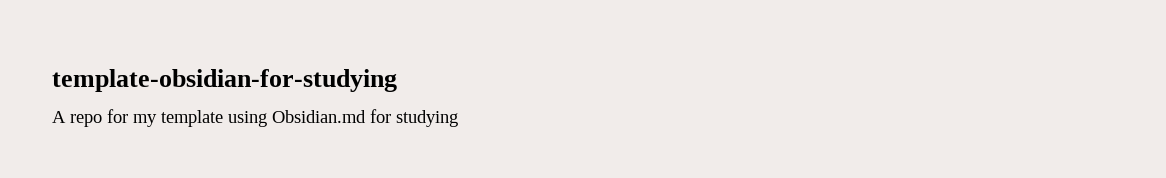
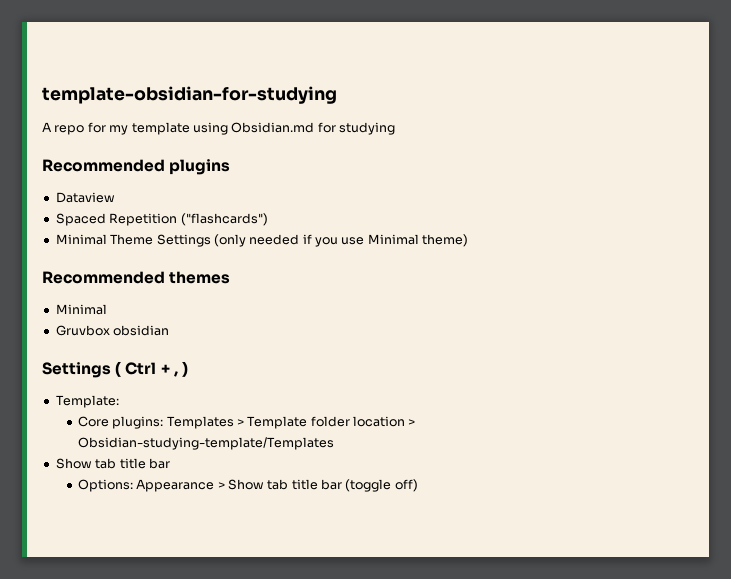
+ Recommended plugins
+ Dataview
+ Spaced Repetition ("flashcards")
+ Minimal Theme Settings (only needed if you use Minimal theme)
+ Recommended themes
+ Minimal
+ Gruvbox obsidian
+ Settings ( Ctrl + , )
+ Template:
+ Core plugins: Templates > Template folder location > Obsidian-studying-template/Templates
+ Show tab title bar
+ Options: Appearance > Show tab title bar (toggle off)

